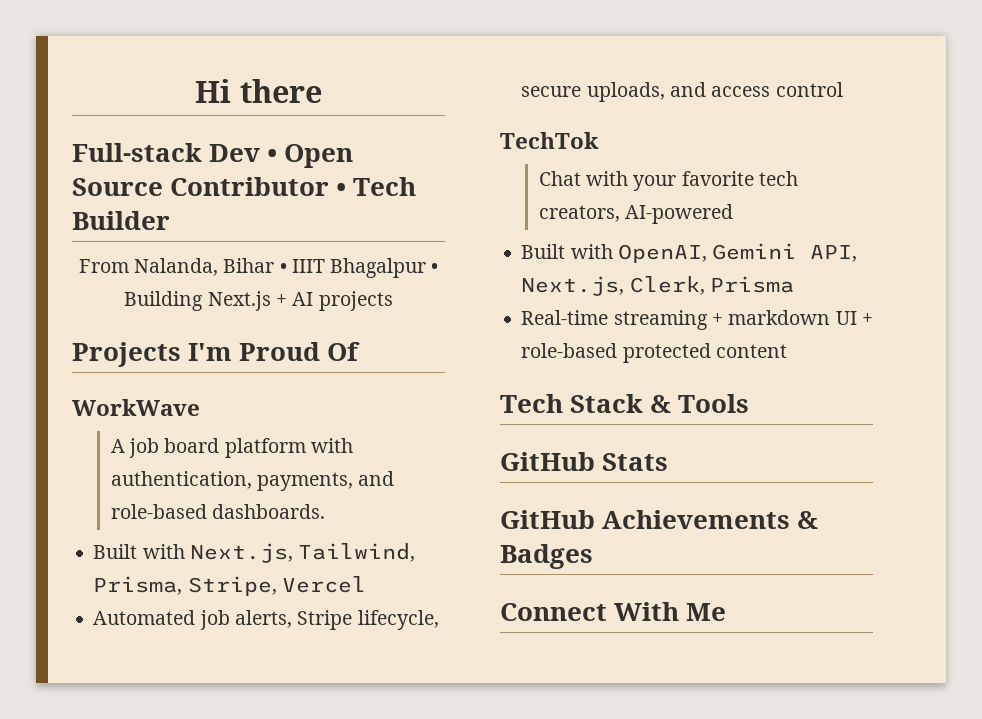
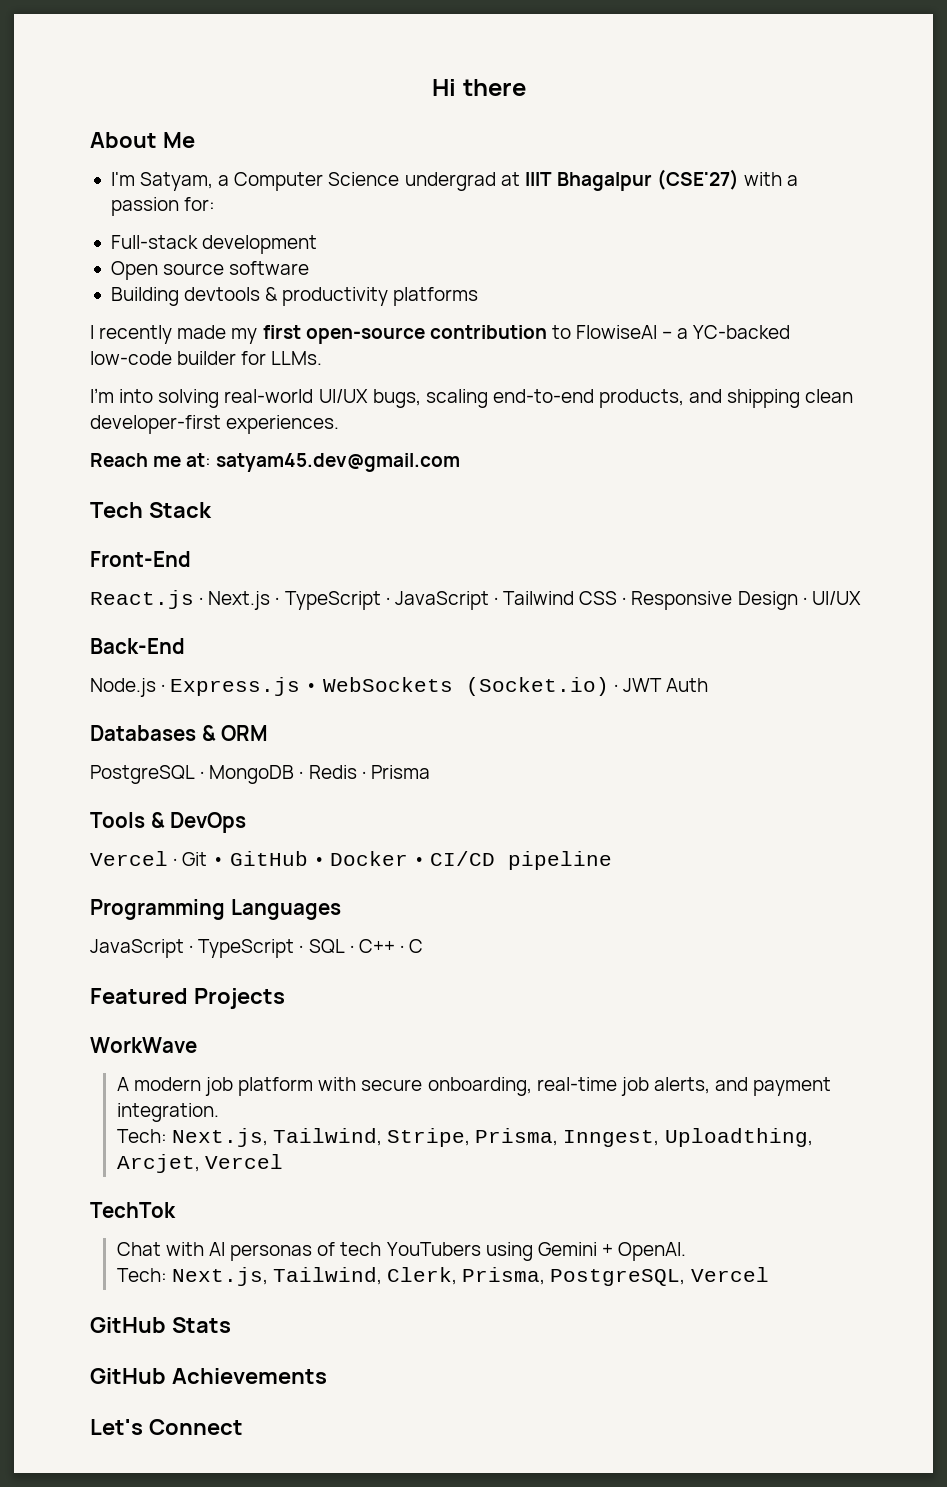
- Full-stack Dev • Open Source Contributor • Tech Builder
- From Nalanda, Bihar • IIIT Bhagalpur • Building Next.js + AI projects
- Projects I'm Proud Of
+ About Me
+ I'm Satyam, a Computer Science undergrad at IIIT Bhagalpur (CSE'27) with a passion for:
+ Full-stack development
+ Open source software
+ Building devtools & productivity platforms
+ I recently made my first open-source contribution to FlowiseAI – a YC-backed low-code builder for LLMs.
+ I’m into solving real-world UI/UX bugs, scaling end-to-end products, and shipping clean developer-first experiences.
+ Reach me at: satyam45.dev@gmail.com
+ Tech Stack
+ Front‑End
+ React.js · Next.js · TypeScript · JavaScript · Tailwind CSS · Responsive Design · UI/UX
+ Back‑End
+ Node.js · Express.js • WebSockets (Socket.io) · JWT Auth
+ Databases & ORM
+ PostgreSQL · MongoDB · Redis · Prisma
+ Tools & DevOps
+ Vercel · Git • GitHub • Docker • CI/CD pipeline
+ Programming Languages
+ JavaScript · TypeScript · SQL · C++ · C
+ Featured Projects
  WorkWave
- A job board platform with authentication, payments, and role-based dashboards.
- Built with Next.js, Tailwind, Prisma, Stripe, Vercel
- Automated job alerts, Stripe lifecycle, secure uploads, and access control
+ A modern job platform with secure onboarding, real-time job alerts, and payment integration.
+ Tech: Next.js, Tailwind, Stripe, Prisma, Inngest, Uploadthing, Arcjet, Vercel
  TechTok
- Chat with your favorite tech creators, AI-powered
- Built with OpenAI, Gemini API, Next.js, Clerk, Prisma
- Real-time streaming + markdown UI + role-based protected content
- Tech Stack & Tools
+ Chat with AI personas of tech YouTubers using Gemini + OpenAI.
+ Tech: Next.js, Tailwind, Clerk, Prisma, PostgreSQL, Vercel
- GitHub Achievements & Badges
- Connect With Me
+ GitHub Achievements
+ Let's Connect

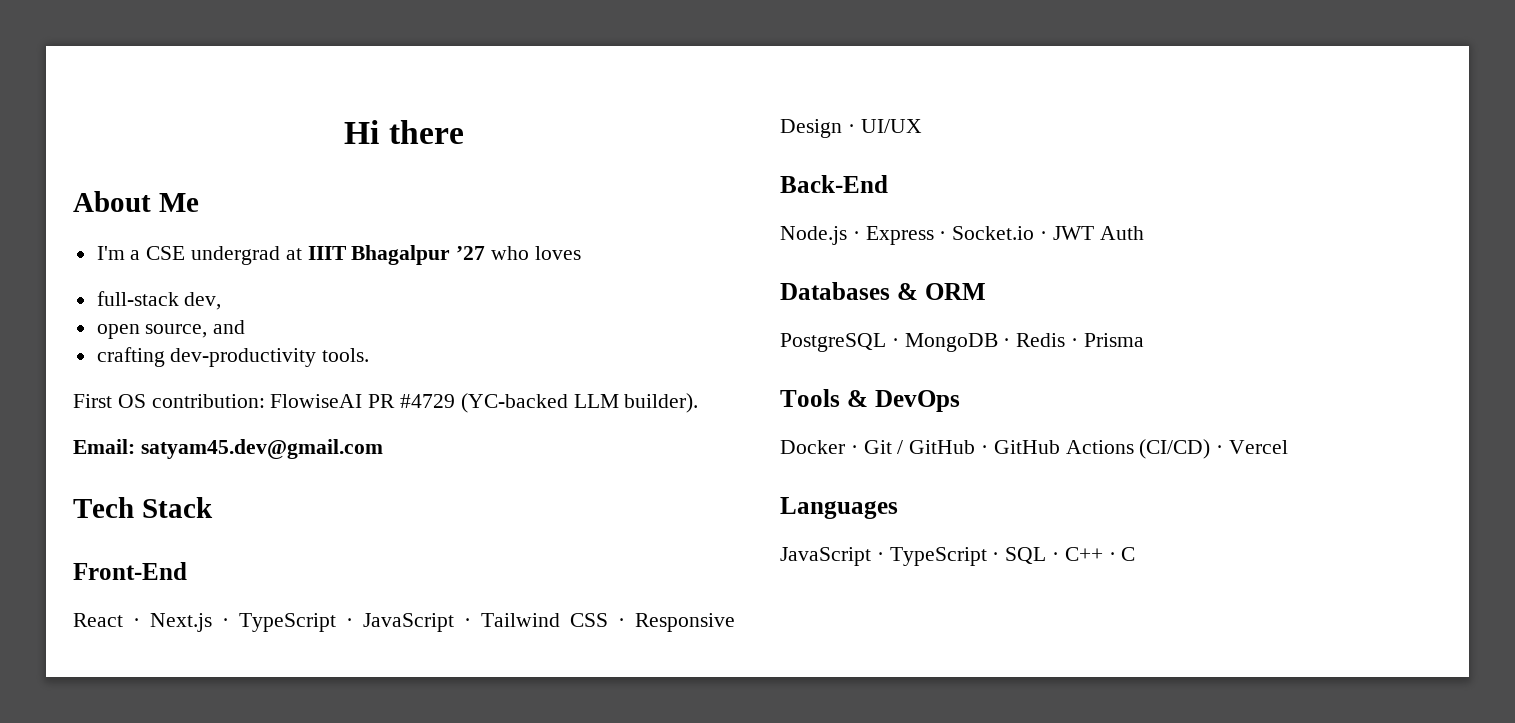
- I'm Satyam, a Computer Science undergrad at IIIT Bhagalpur (CSE'27) with a passion for:
- Full-stack development
- Open source software
- Building devtools & productivity platforms
- I recently made my first open-source contribution to FlowiseAI – a YC-backed low-code builder for LLMs.
- I’m into solving real-world UI/UX bugs, scaling end-to-end products, and shipping clean developer-first experiences.
- Reach me at: satyam45.dev@gmail.com
+ I'm a CSE undergrad at IIIT Bhagalpur ’27 who loves
+ full‑stack dev,
+ open source, and
+ crafting dev‑productivity tools.
+ First OS contribution: FlowiseAI PR #4729 (YC‑backed LLM builder).
+ Email: satyam45.dev@gmail.com
- React.js · Next.js · TypeScript · JavaScript · Tailwind CSS · Responsive Design · UI/UX
+ React · Next.js · TypeScript · JavaScript · Tailwind CSS · Responsive Design · UI/UX
- Node.js · Express.js • WebSockets (Socket.io) · JWT Auth
+ Node.js · Express · Socket.io · JWT Auth
- Vercel · Git • GitHub • Docker • CI/CD pipeline
- Programming Languages
+ Docker · Git / GitHub · GitHub Actions (CI/CD) · Vercel
+ Languages
- Featured Projects
- WorkWave
- A modern job platform with secure onboarding, real-time job alerts, and payment integration.
- Tech: Next.js, Tailwind, Stripe, Prisma, Inngest, Uploadthing, Arcjet, Vercel
- TechTok
- Chat with AI personas of tech YouTubers using Gemini + OpenAI.
- Tech: Next.js, Tailwind, Clerk, Prisma, PostgreSQL, Vercel
- GitHub Stats
- GitHub Achievements
- Let's Connect

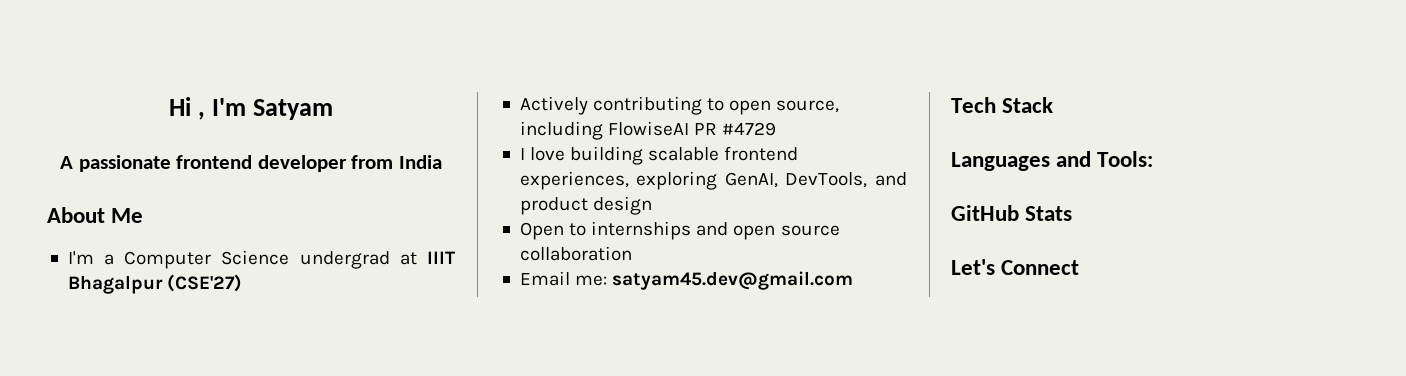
- Hi there
+ Hi , I'm Satyam
+ A passionate frontend developer from India
- I'm a CSE undergrad at IIIT Bhagalpur ’27 who loves
- full‑stack dev,
- open source, and
- crafting dev‑productivity tools.
- First OS contribution: FlowiseAI PR #4729 (YC‑backed LLM builder).
- Email: satyam45.dev@gmail.com
+ I'm a Computer Science undergrad at IIIT Bhagalpur (CSE'27)
+ Actively contributing to open source, including FlowiseAI PR #4729
+ I love building scalable frontend experiences, exploring GenAI, DevTools, and product design
+ Open to internships and open source collaboration
+ Email me: satyam45.dev@gmail.com
  Tech Stack
- Front‑End
- React · Next.js · TypeScript · JavaScript · Tailwind CSS · Responsive Design · UI/UX
- Back‑End
- Node.js · Express · Socket.io · JWT Auth
- Databases & ORM
- PostgreSQL · MongoDB · Redis · Prisma
- Tools & DevOps
- Docker · Git / GitHub · GitHub Actions (CI/CD) · Vercel
- Languages
- JavaScript · TypeScript · SQL · C++ · C
+ Languages and Tools:
+ GitHub Stats
+ Let's Connect

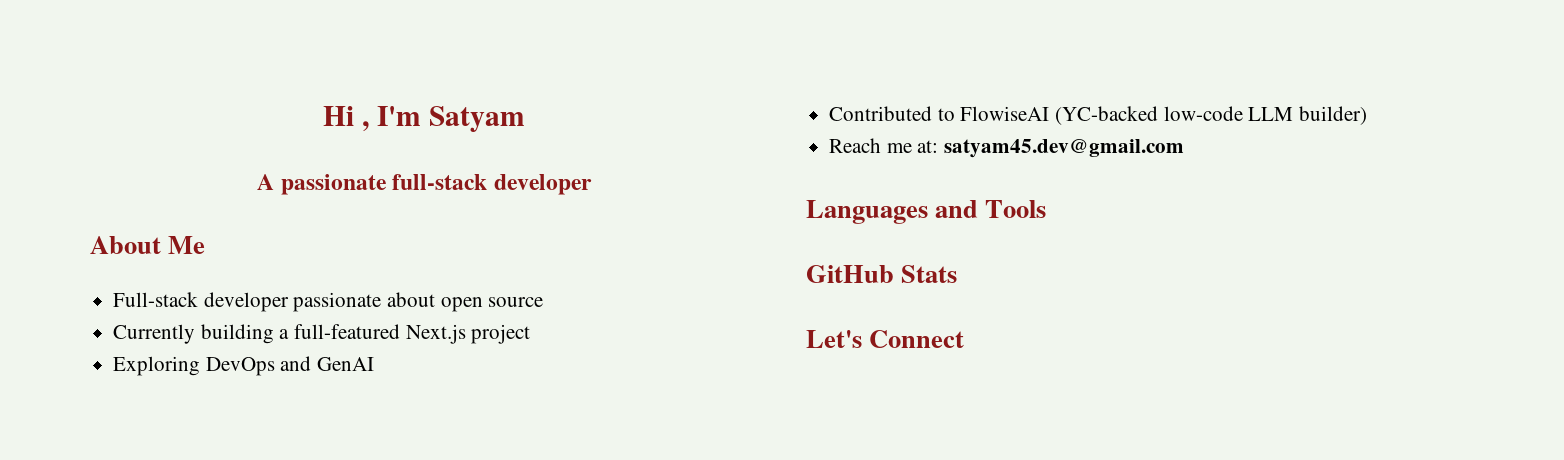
- A passionate frontend developer from India
+ A passionate full-stack developer
- I'm a Computer Science undergrad at IIIT Bhagalpur (CSE'27)
- Actively contributing to open source, including FlowiseAI PR #4729
- I love building scalable frontend experiences, exploring GenAI, DevTools, and product design
- Open to internships and open source collaboration
- Email me: satyam45.dev@gmail.com
+ Full-stack developer passionate about open source
+ Currently building a full-featured Next.js project
+ Exploring DevOps and GenAI
+ Contributed to FlowiseAI (YC-backed low-code LLM builder)
+ Reach me at: satyam45.dev@gmail.com
- Tech Stack
- Languages and Tools:
+ Languages and Tools

